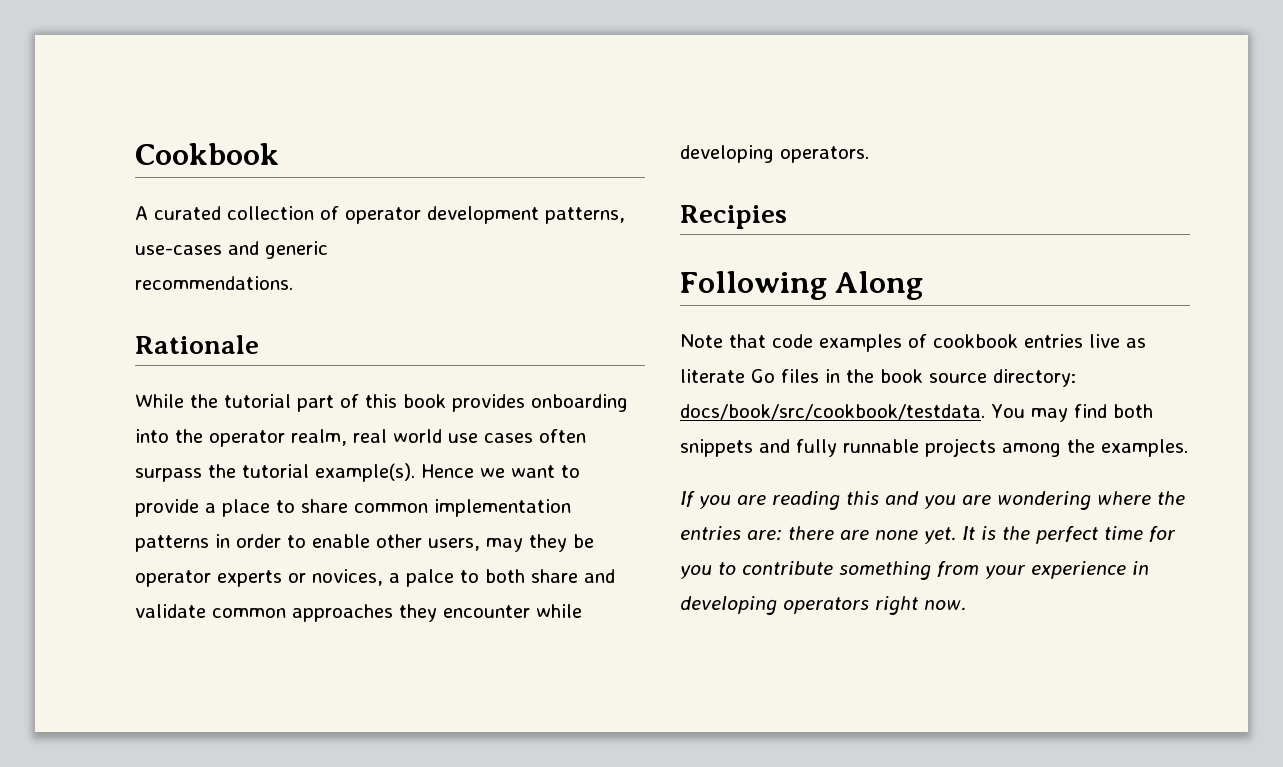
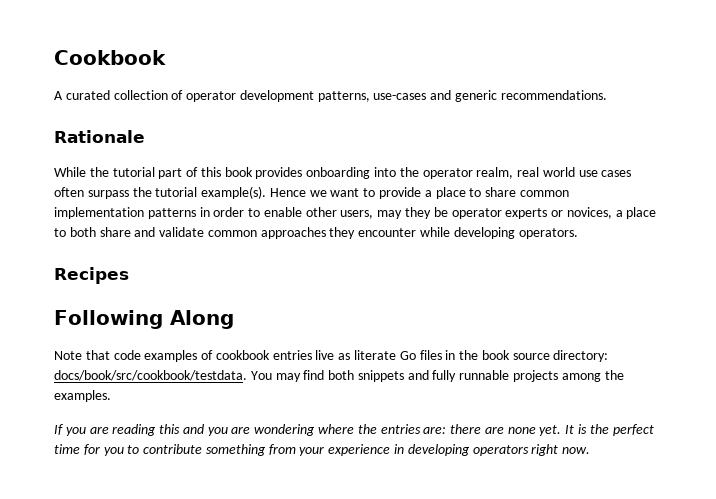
- A curated collection of operator development patterns, use-cases and generic
- recommendations.
+ A curated collection of operator development patterns, use-cases and generic recommendations.
- Hence we want to provide a place to share common implementation patterns in order to enable other users, may they be operator experts or novices, a palce to both share and validate common approaches they encounter while developing operators.
+ Hence we want to provide a place to share common implementation patterns in order to enable other users, may they be operator experts or novices, a place to both share and validate common approaches they encounter while developing operators.
- Recipies
+ Recipes

